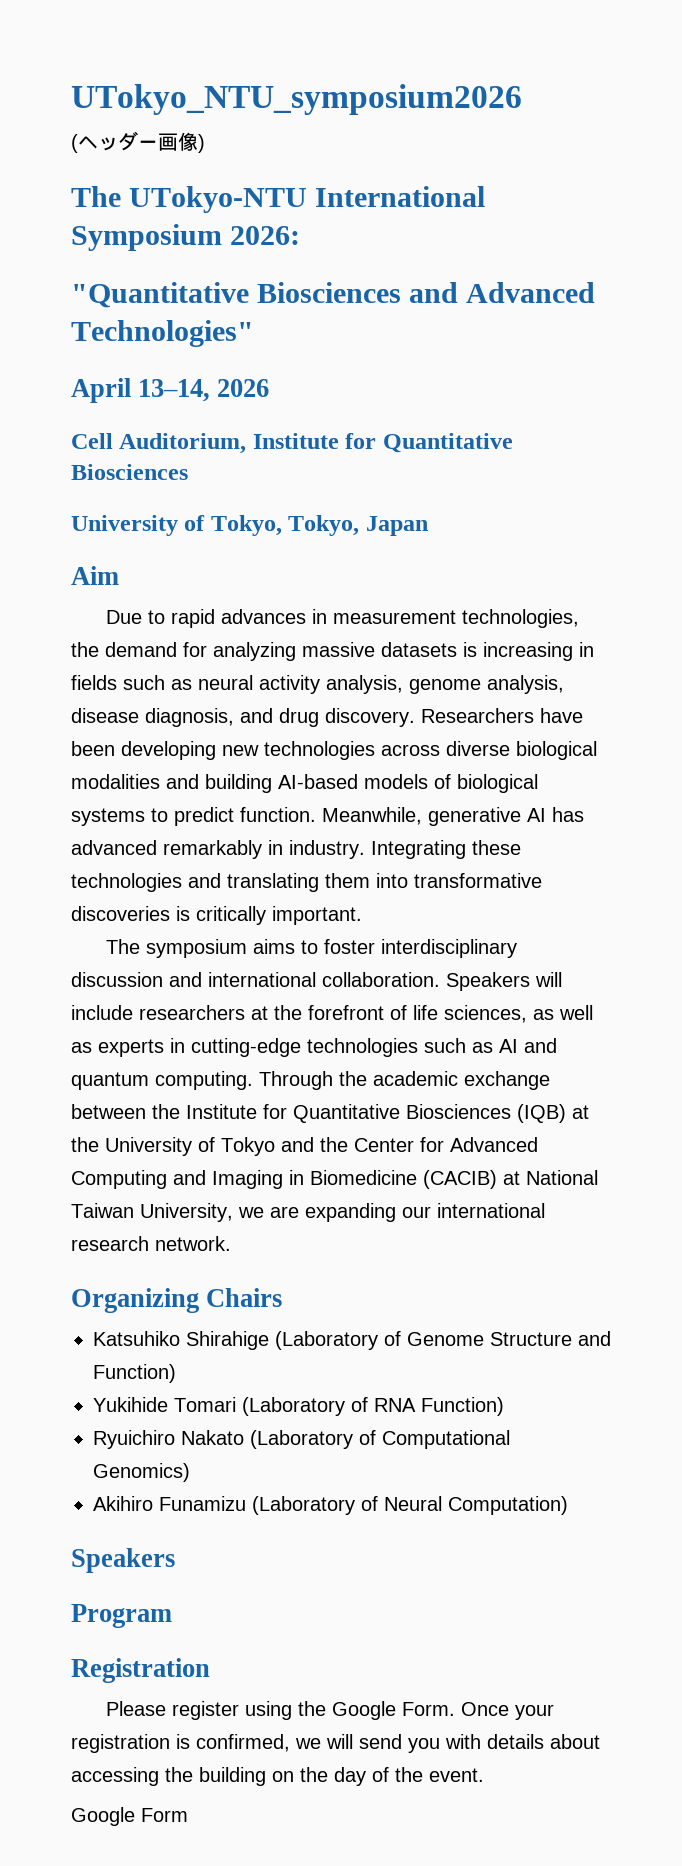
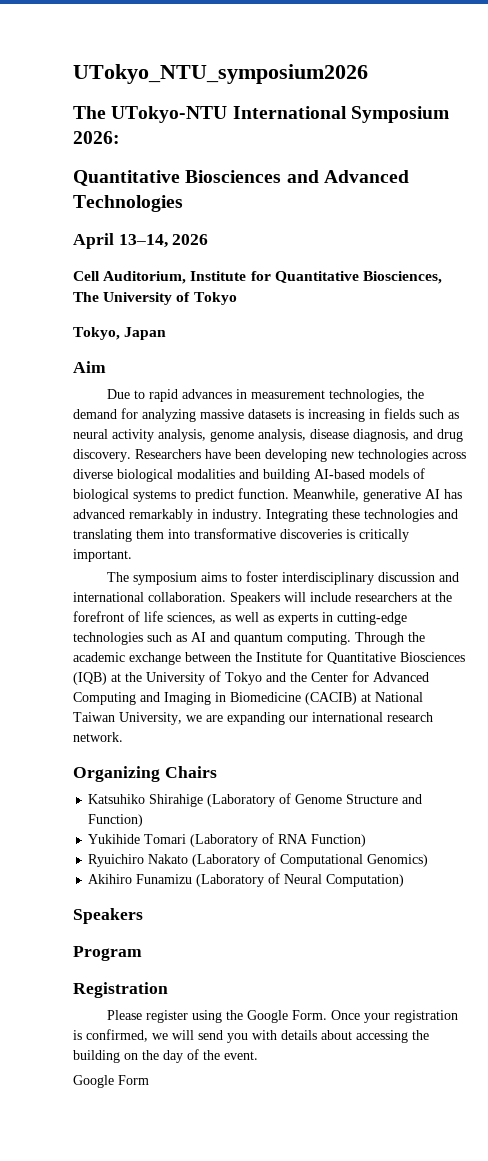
- (ヘッダー画像)
- "Quantitative Biosciences and Advanced Technologies"
+ Quantitative Biosciences and Advanced Technologies
- Cell Auditorium, Institute for Quantitative Biosciences
- University of Tokyo, Tokyo, Japan
+ Cell Auditorium, Institute for Quantitative Biosciences, The University of Tokyo
+ Tokyo, Japan

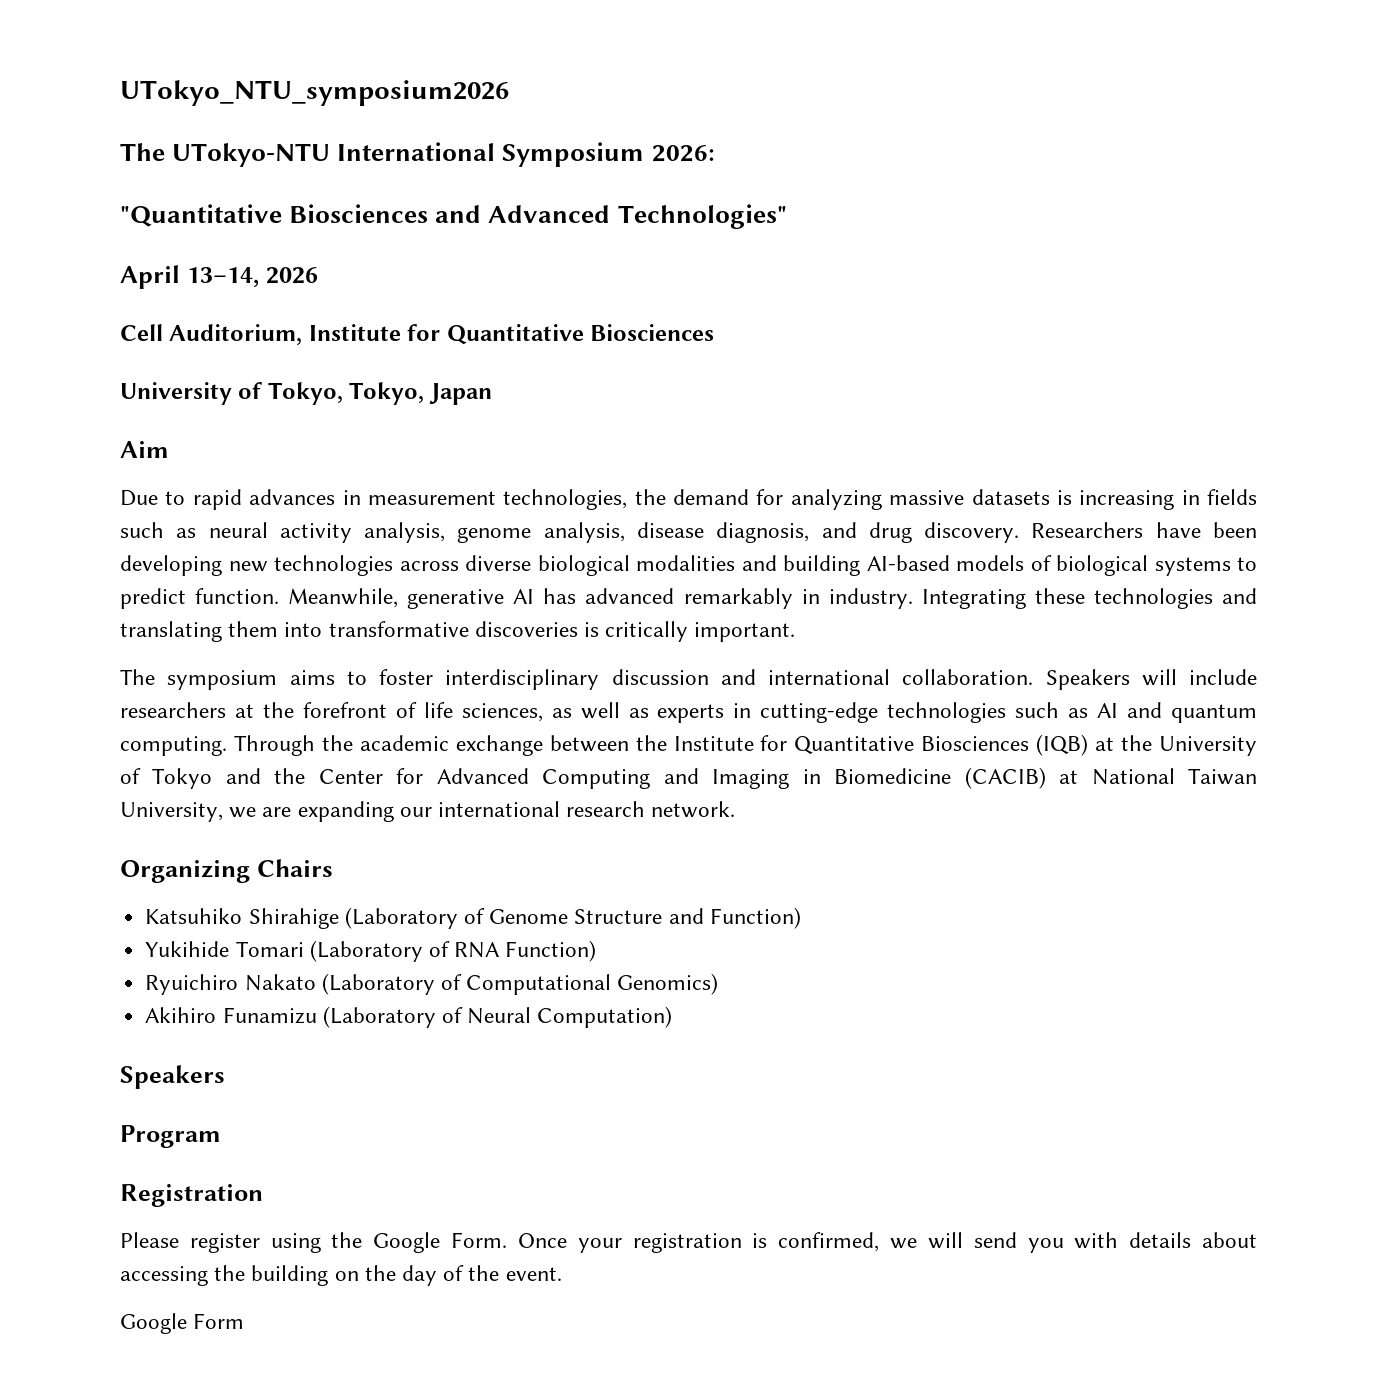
- Quantitative Biosciences and Advanced Technologies
+ "Quantitative Biosciences and Advanced Technologies"
- Cell Auditorium, Institute for Quantitative Biosciences, The University of Tokyo
- Tokyo, Japan
+ Cell Auditorium, Institute for Quantitative Biosciences
+ University of Tokyo, Tokyo, Japan

